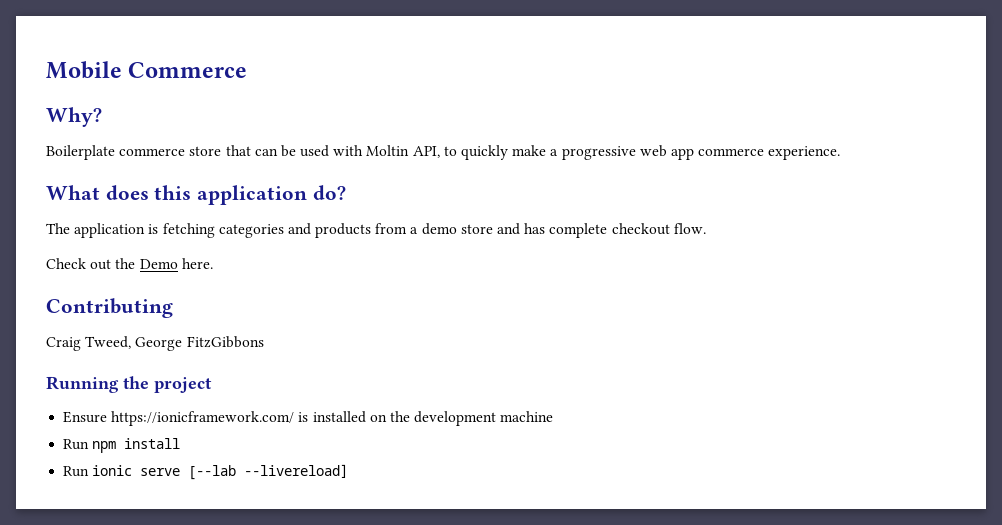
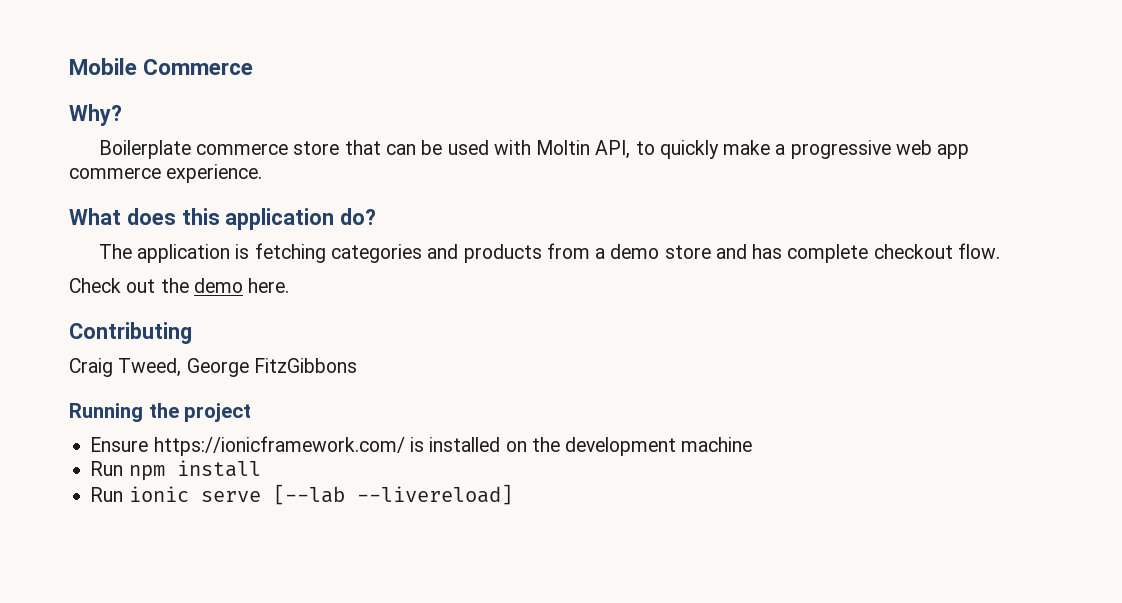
- Check out the Demo here.
+ Check out the demo here.

